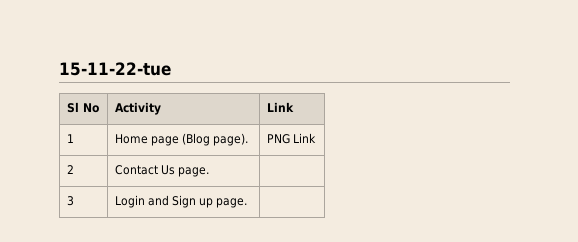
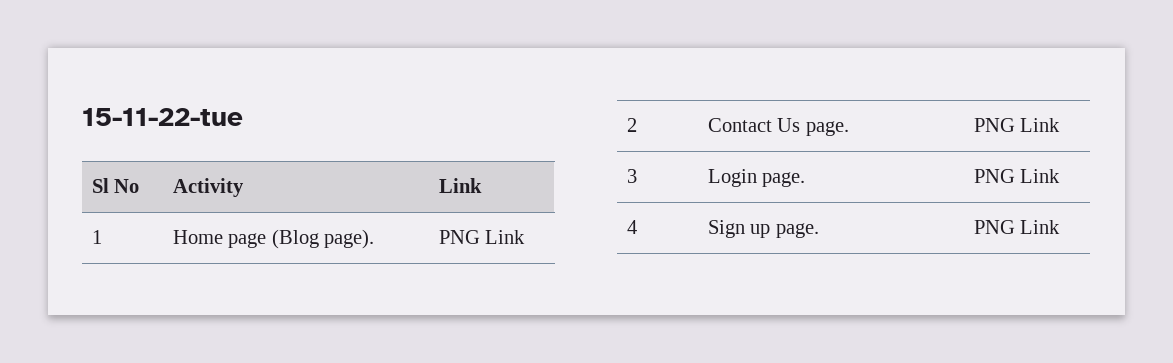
- 2 | Contact Us page. |
+ 2 | Contact Us page. | PNG Link
- 3 | Login and Sign up page. |
+ 3 | Login page. | PNG Link
+ 4 | Sign up page. | PNG Link

